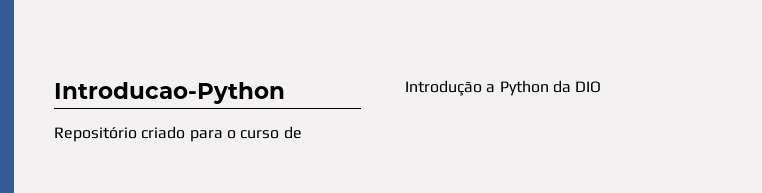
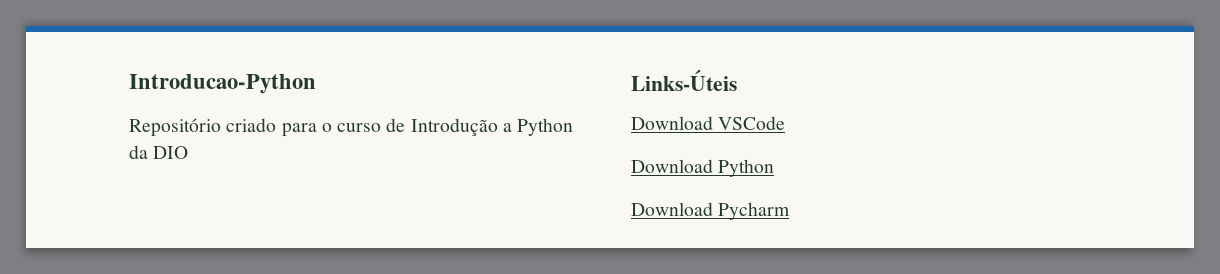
+ Links-Úteis
+ Download VSCode
+ Download Python
+ Download Pycharm

